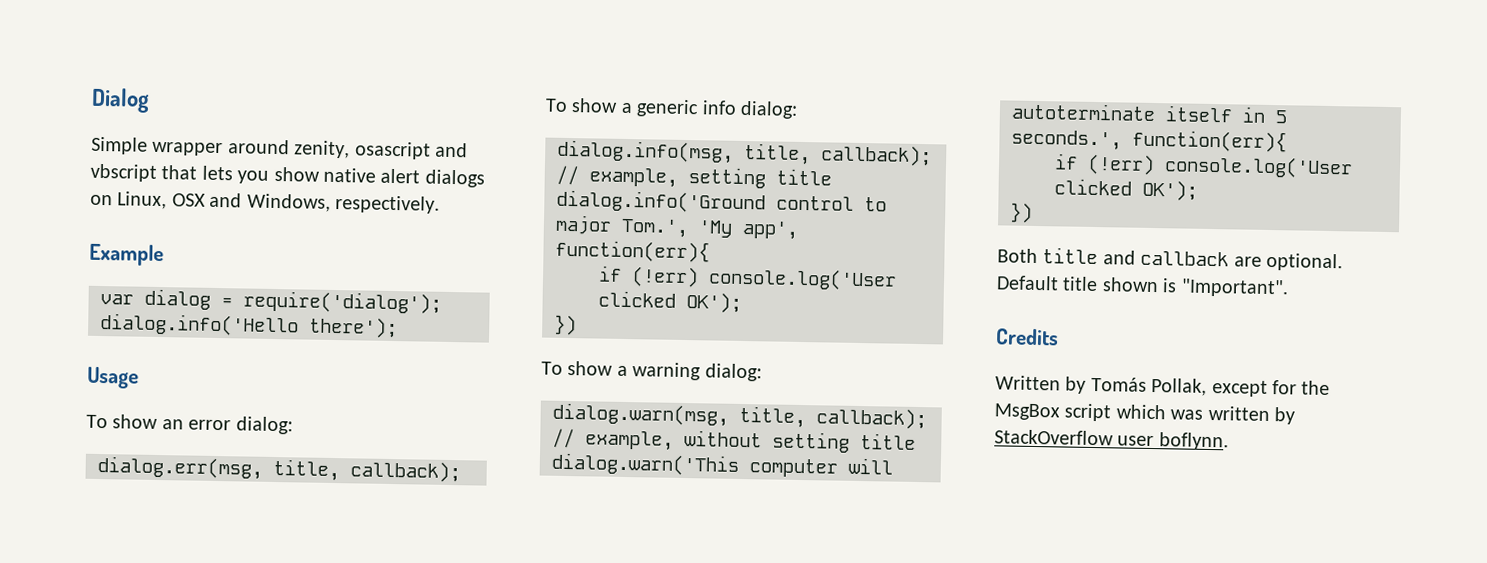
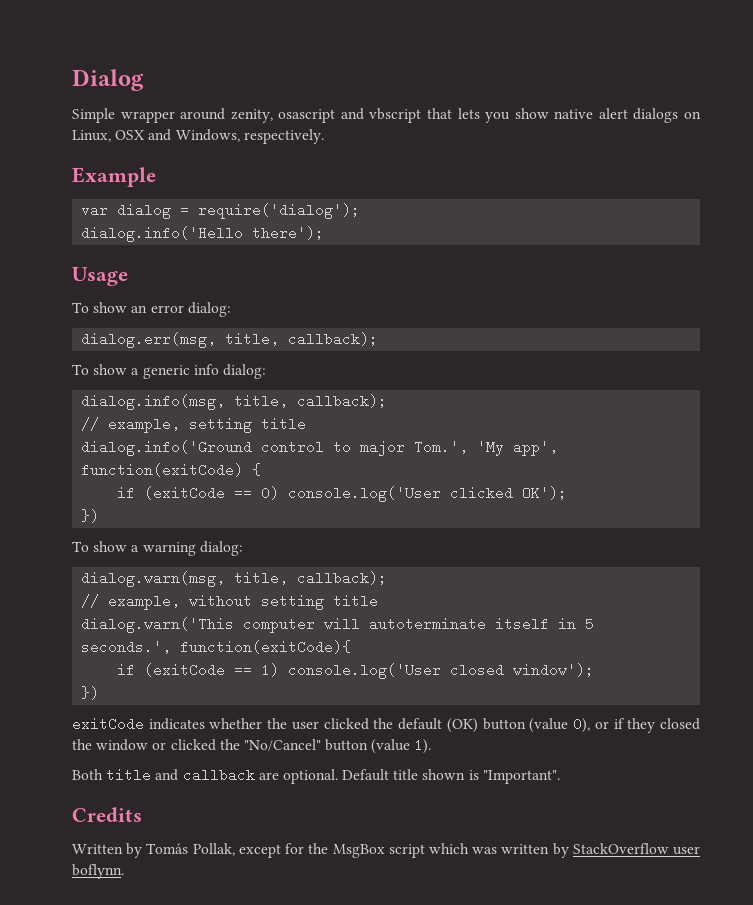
- dialog.info('Ground control to major Tom.', 'My app', function(err){
- if (!err) console.log('User clicked OK');
+ dialog.info('Ground control to major Tom.', 'My app', function(exitCode) {
+ if (exitCode == 0) console.log('User clicked OK');
- dialog.warn('This computer will autoterminate itself in 5 seconds.', function(err){
- if (!err) console.log('User clicked OK');
+ dialog.warn('This computer will autoterminate itself in 5 seconds.', function(exitCode){
+ if (exitCode == 1) console.log('User closed window');
  })
+ exitCode indicates whether the user clicked the default (OK) button (value 0), or if they closed the window or clicked the "No/Cancel" button (value 1).

